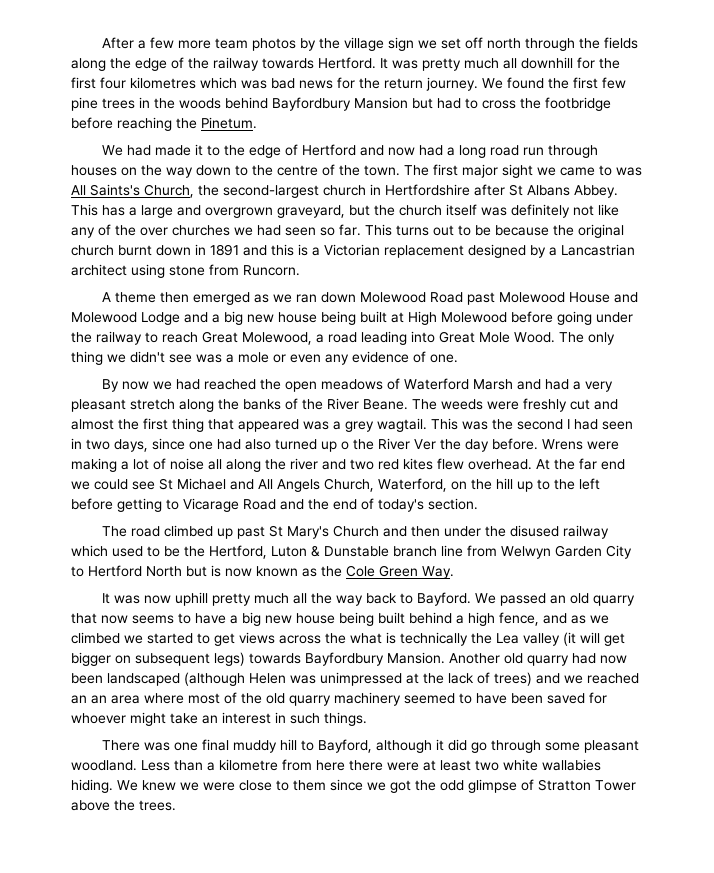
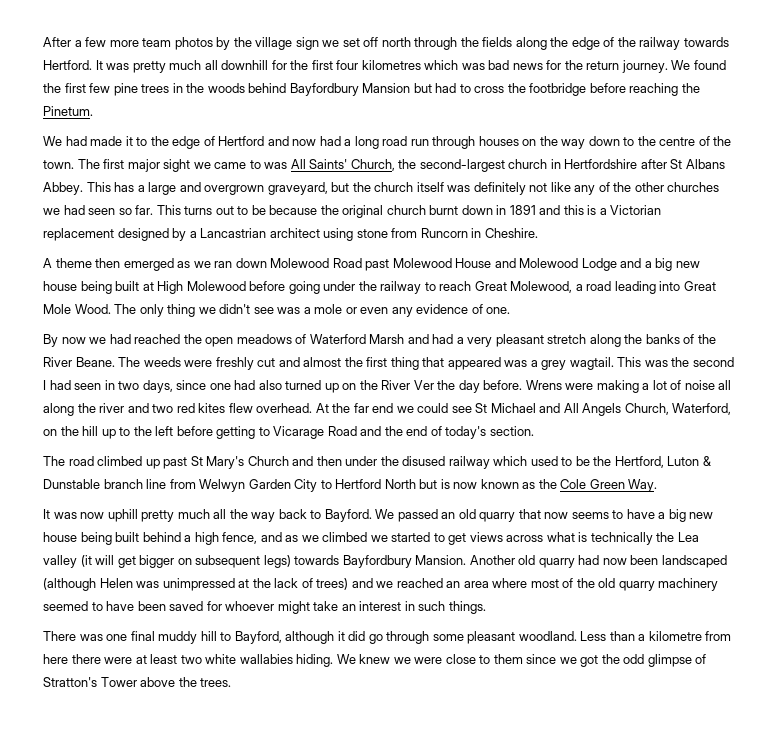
- The first major sight we came to was All Saints's Church, the second-largest church in Hertfordshire after St Albans Abbey.
+ The first major sight we came to was All Saints' Church, the second-largest church in Hertfordshire after St Albans Abbey.
- This has a large and overgrown graveyard, but the church itself was definitely not like any of the over churches we had seen so far.
+ This has a large and overgrown graveyard, but the church itself was definitely not like any of the other churches we had seen so far.
- This turns out to be because the original church burnt down in 1891 and this is a Victorian replacement designed by a Lancastrian architect using stone from Runcorn.
+ This turns out to be because the original church burnt down in 1891 and this is a Victorian replacement designed by a Lancastrian architect using stone from Runcorn in Cheshire.
- This was the second I had seen in two days, since one had also turned up o the River Ver the day before.
+ This was the second I had seen in two days, since one had also turned up on the River Ver the day before.
- We passed an old quarry that now seems to have a big new house being built behind a high fence, and as we climbed we started to get views across the what is technically the Lea valley (it will get bigger on subsequent legs) towards Bayfordbury Mansion.
+ We passed an old quarry that now seems to have a big new house being built behind a high fence, and as we climbed we started to get views across what is technically the Lea valley (it will get bigger on subsequent legs) towards Bayfordbury Mansion.
- Another old quarry had now been landscaped (although Helen was unimpressed at the lack of trees) and we reached an an area where most of the old quarry machinery seemed to have been saved for whoever might take an interest in such things.
+ Another old quarry had now been landscaped (although Helen was unimpressed at the lack of trees) and we reached an area where most of the old quarry machinery seemed to have been saved for whoever might take an interest in such things.
- We knew we were close to them since we got the odd glimpse of Stratton Tower above the trees.
+ We knew we were close to them since we got the odd glimpse of Stratton's Tower above the trees.

